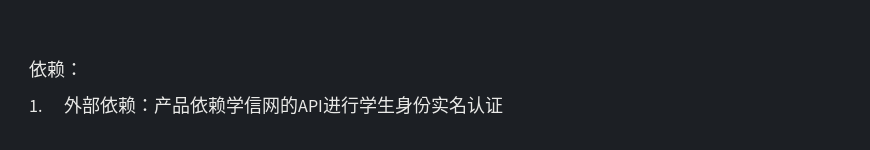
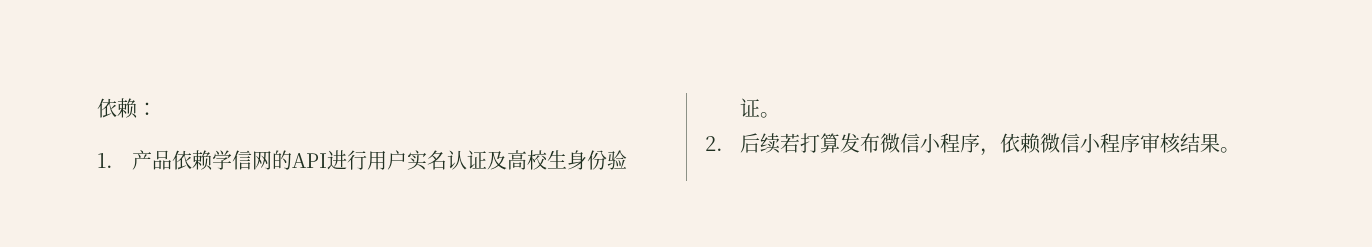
- 1.外部依赖：产品依赖学信网的API进行学生身份实名认证
+ 1.产品依赖学信网的API进行用户实名认证及高校生身份验证。
+ 2.后续若打算发布微信小程序，依赖微信小程序审核结果。

